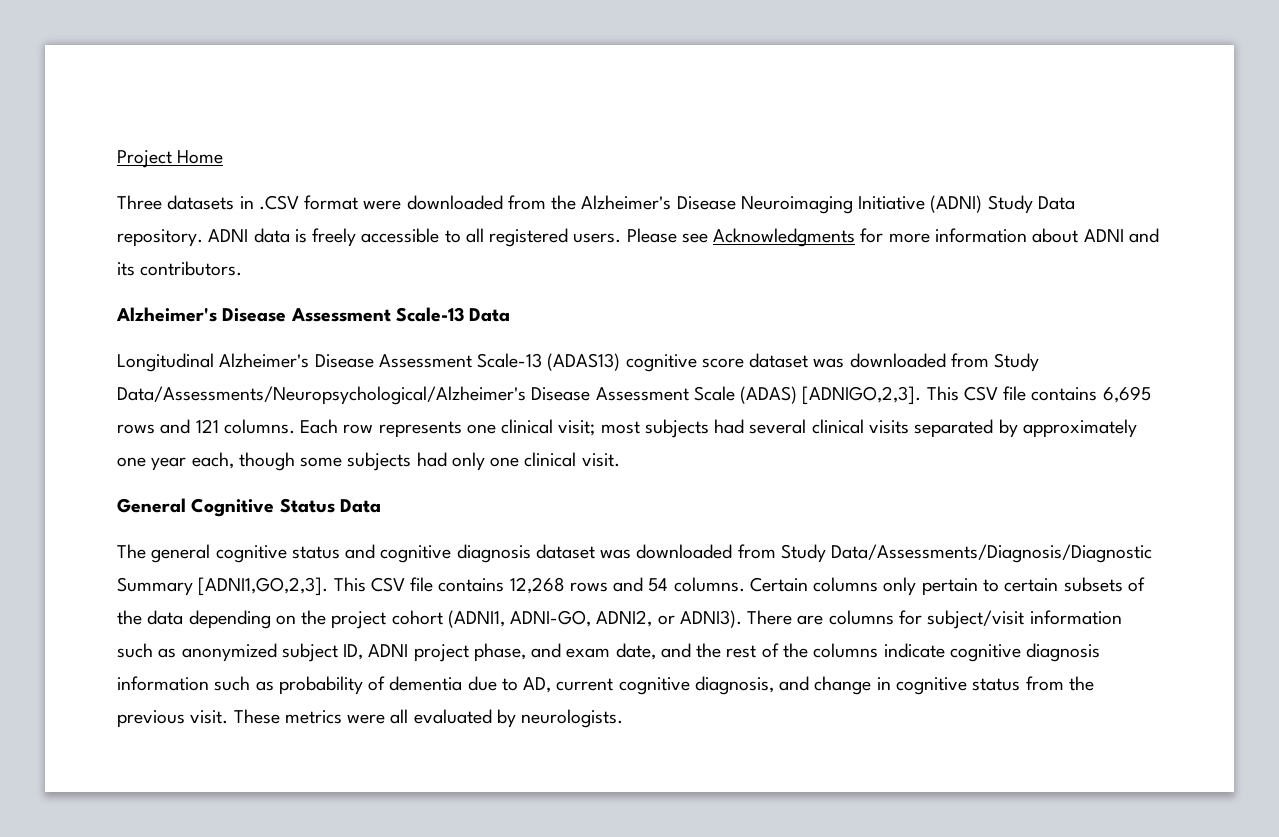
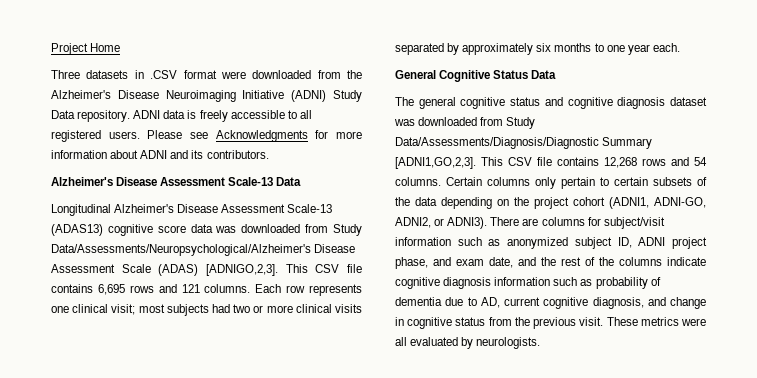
- Longitudinal Alzheimer's Disease Assessment Scale-13 (ADAS13) cognitive score dataset was downloaded from Study Data/Assessments/Neuropsychological/Alzheimer's Disease Assessment Scale (ADAS) [ADNIGO,2,3].
+ Longitudinal Alzheimer's Disease Assessment Scale-13 (ADAS13) cognitive score data was downloaded from Study Data/Assessments/Neuropsychological/Alzheimer's Disease Assessment Scale (ADAS) [ADNIGO,2,3].
- Each row represents one clinical visit; most subjects had several clinical visits separated by approximately one year each, though some subjects had only one clinical visit.
+ Each row represents one clinical visit; most subjects had two or more clinical visits separated by approximately six months to one year each.

